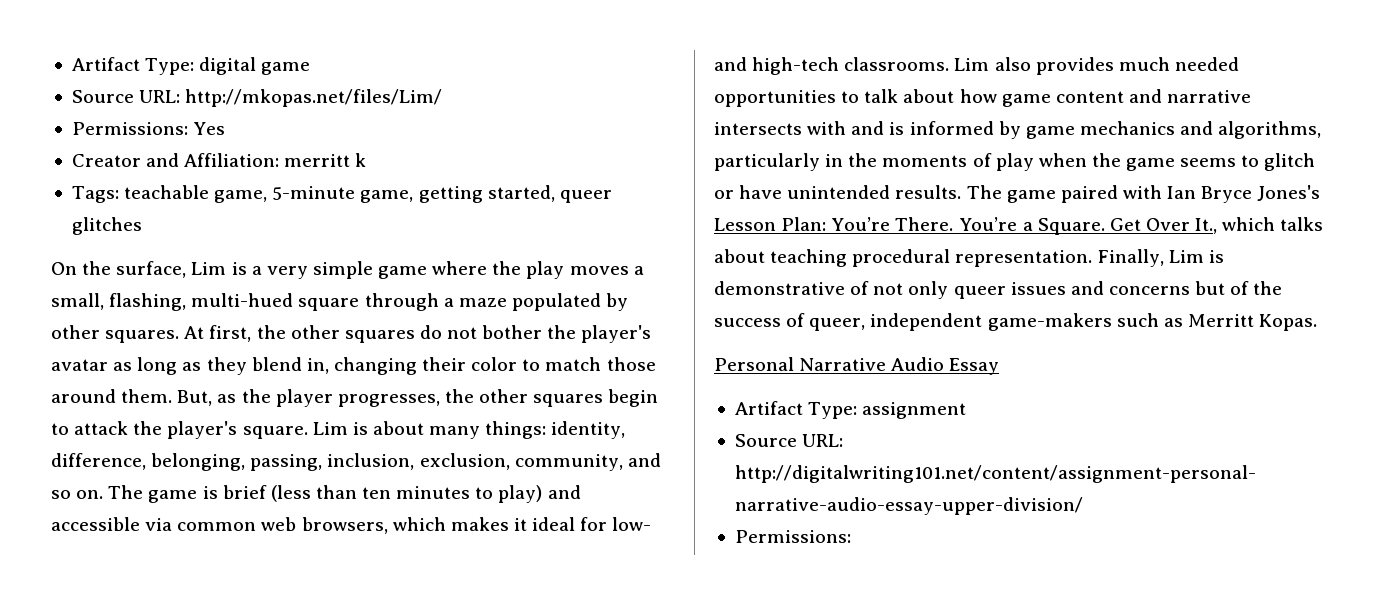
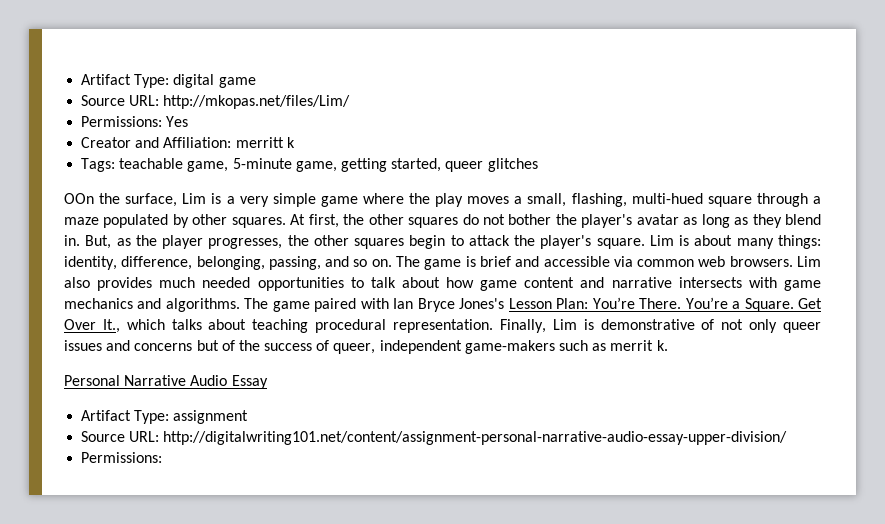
- On the surface, Lim is a very simple game where the play moves a small, flashing, multi-hued square through a maze populated by other squares.
+ OOn the surface, Lim is a very simple game where the play moves a small, flashing, multi-hued square through a maze populated by other squares.
- At first, the other squares do not bother the player's avatar as long as they blend in, changing their color to match those around them.
+ At first, the other squares do not bother the player's avatar as long as they blend in.
- Lim is about many things: identity, difference, belonging, passing, inclusion, exclusion, community, and so on.
+ Lim is about many things: identity, difference, belonging, passing, and so on.
- The game is brief (less than ten minutes to play) and accessible via common web browsers, which makes it ideal for low- and high-tech classrooms.
+ The game is brief and accessible via common web browsers.
- Lim also provides much needed opportunities to talk about how game content and narrative intersects with and is informed by game mechanics and algorithms, particularly in the moments of play when the game seems to glitch or have unintended results.
+ Lim also provides much needed opportunities to talk about how game content and narrative intersects with game mechanics and algorithms.
- Finally, Lim is demonstrative of not only queer issues and concerns but of the success of queer, independent game-makers such as Merritt Kopas.
+ Finally, Lim is demonstrative of not only queer issues and concerns but of the success of queer, independent game-makers such as merrit k.

